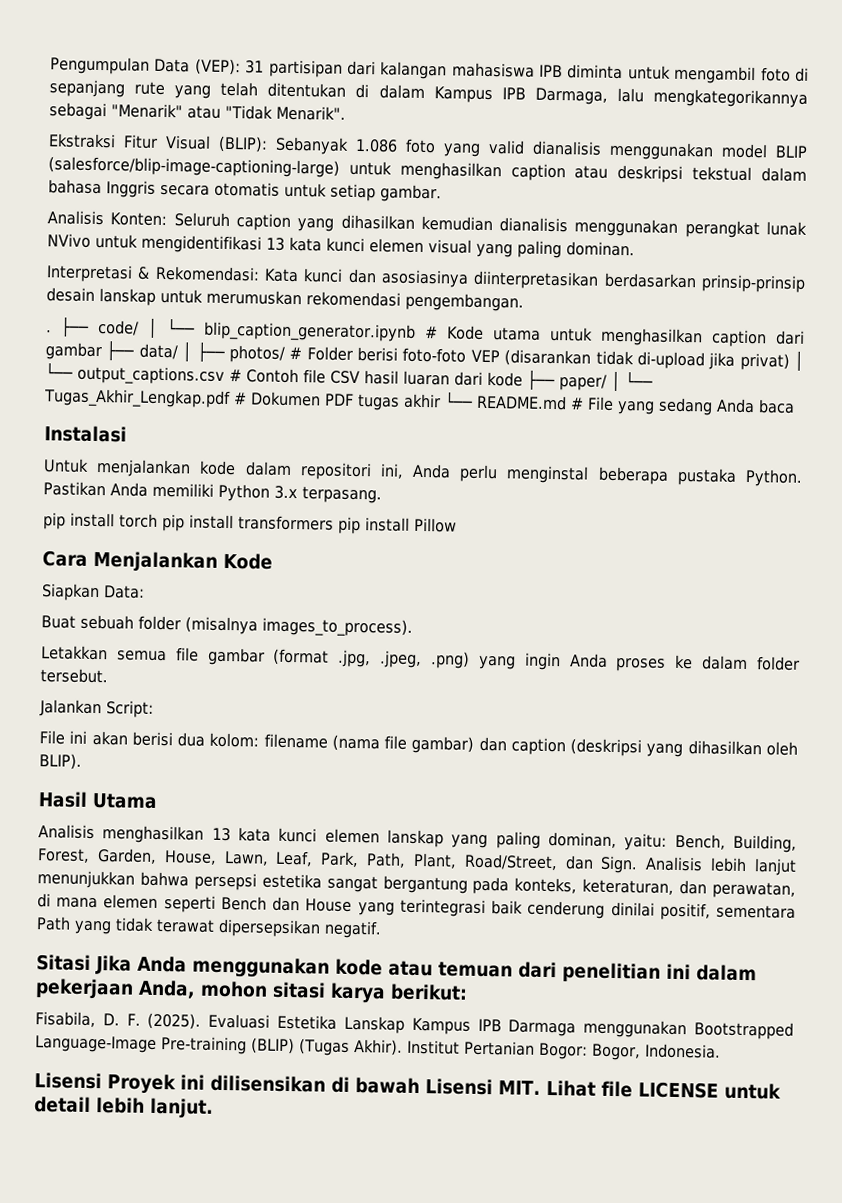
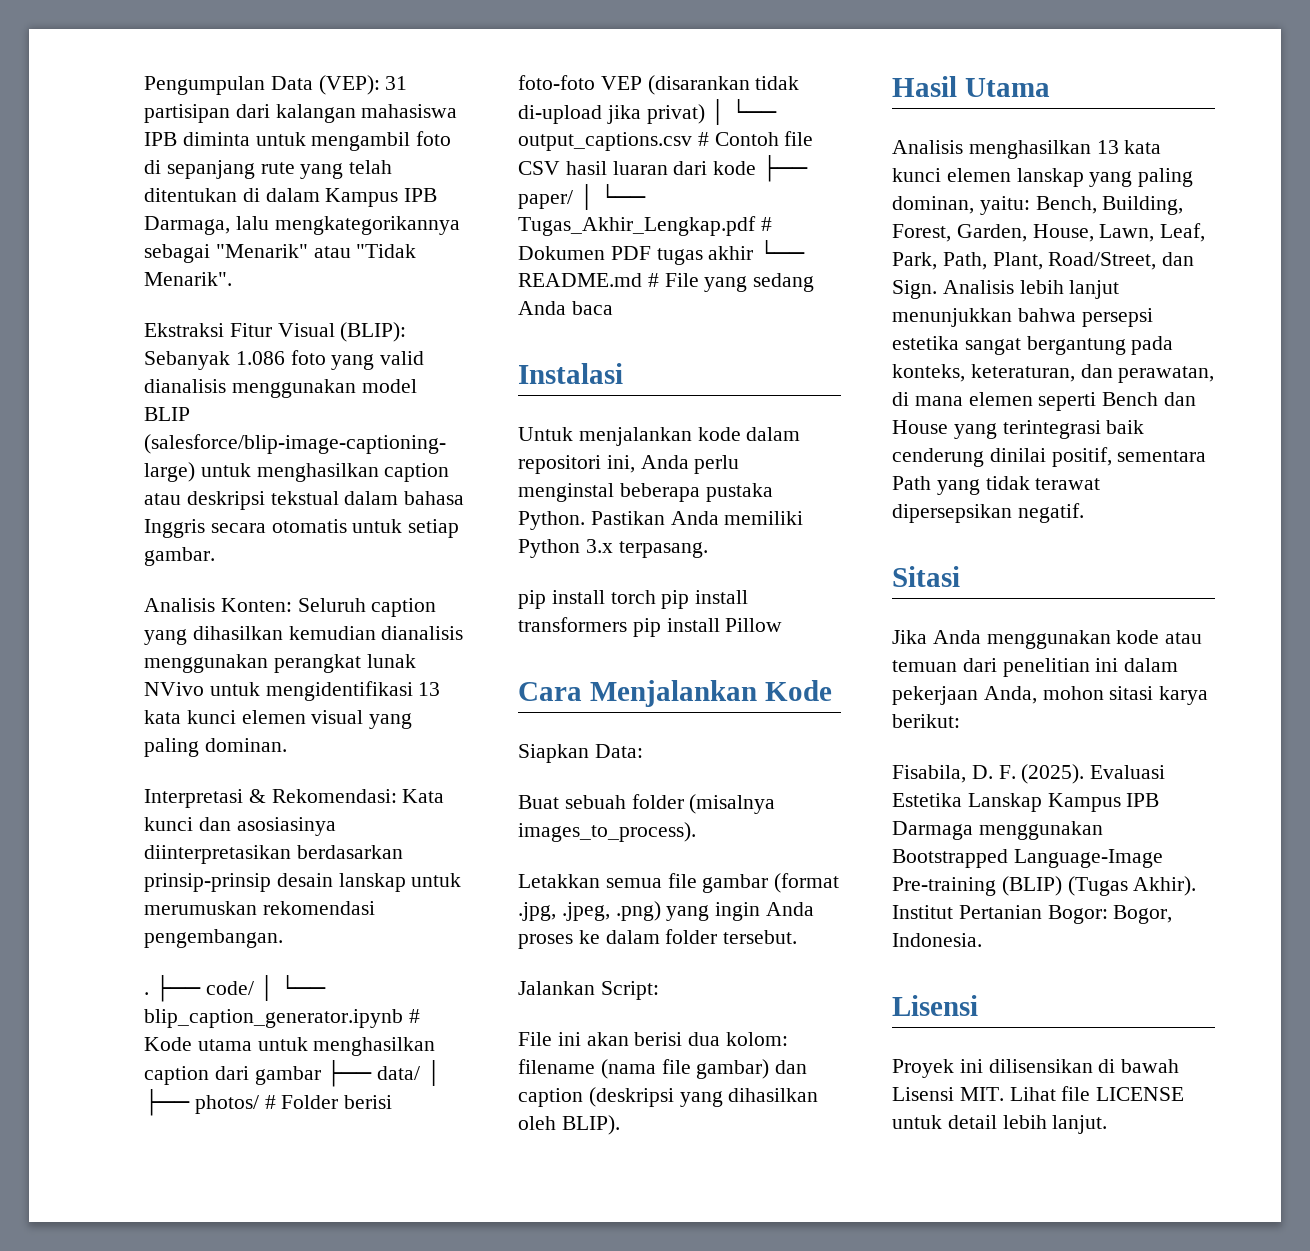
- Sitasi Jika Anda menggunakan kode atau temuan dari penelitian ini dalam pekerjaan Anda, mohon sitasi karya berikut:
+ Sitasi
+ Jika Anda menggunakan kode atau temuan dari penelitian ini dalam pekerjaan Anda, mohon sitasi karya berikut:
  Institut Pertanian Bogor: Bogor, Indonesia.
- Lisensi Proyek ini dilisensikan di bawah Lisensi MIT. Lihat file LICENSE untuk detail lebih lanjut.
+ Lisensi
+ Proyek ini dilisensikan di bawah Lisensi MIT. Lihat file LICENSE untuk detail lebih lanjut.

